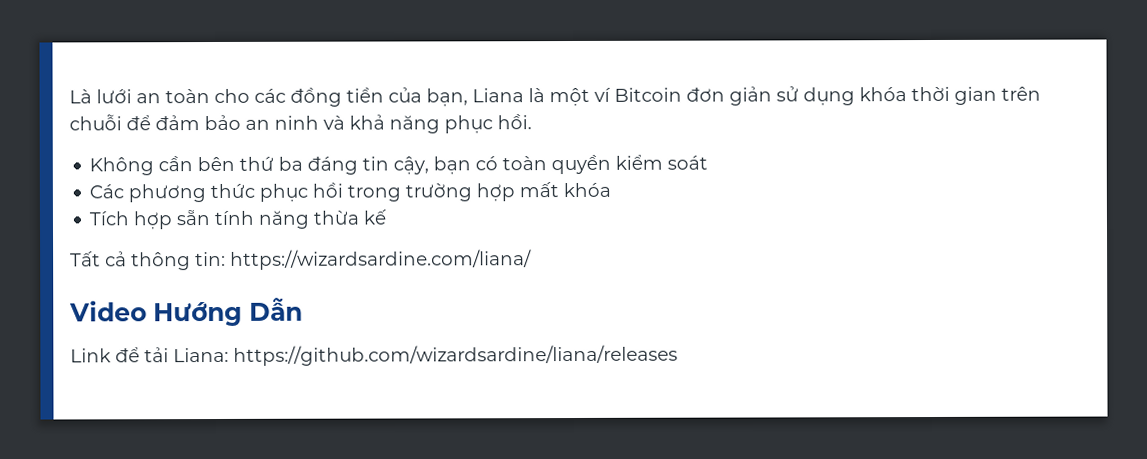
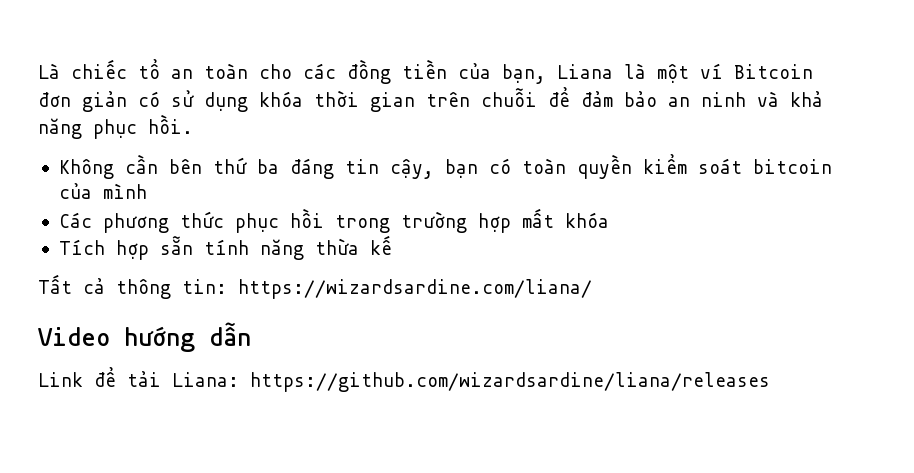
- Là lưới an toàn cho các đồng tiền của bạn, Liana là một ví Bitcoin đơn giản sử dụng khóa thời gian trên chuỗi để đảm bảo an ninh và khả năng phục hồi.
+ Là chiếc tổ an toàn cho các đồng tiền của bạn, Liana là một ví Bitcoin đơn giản có sử dụng khóa thời gian trên chuỗi để đảm bảo an ninh và khả năng phục hồi.
- Không cần bên thứ ba đáng tin cậy, bạn có toàn quyền kiểm soát
+ Không cần bên thứ ba đáng tin cậy, bạn có toàn quyền kiểm soát bitcoin của mình
- Video Hướng Dẫn
+ Video hướng dẫn

